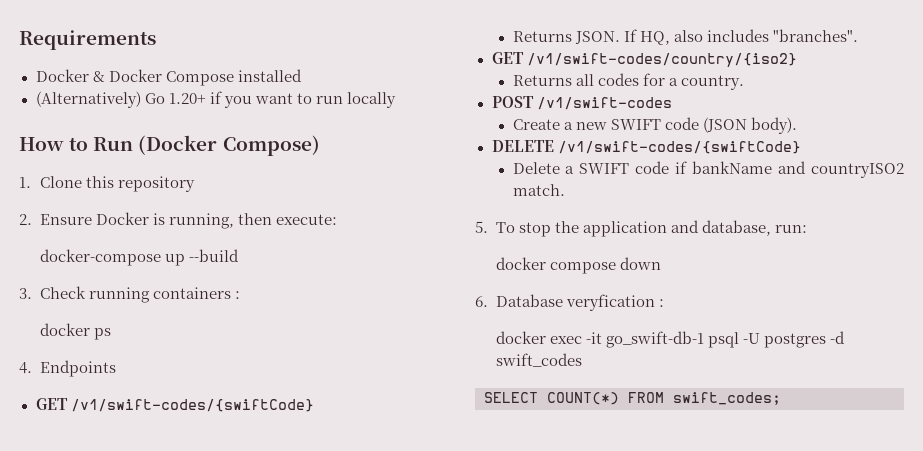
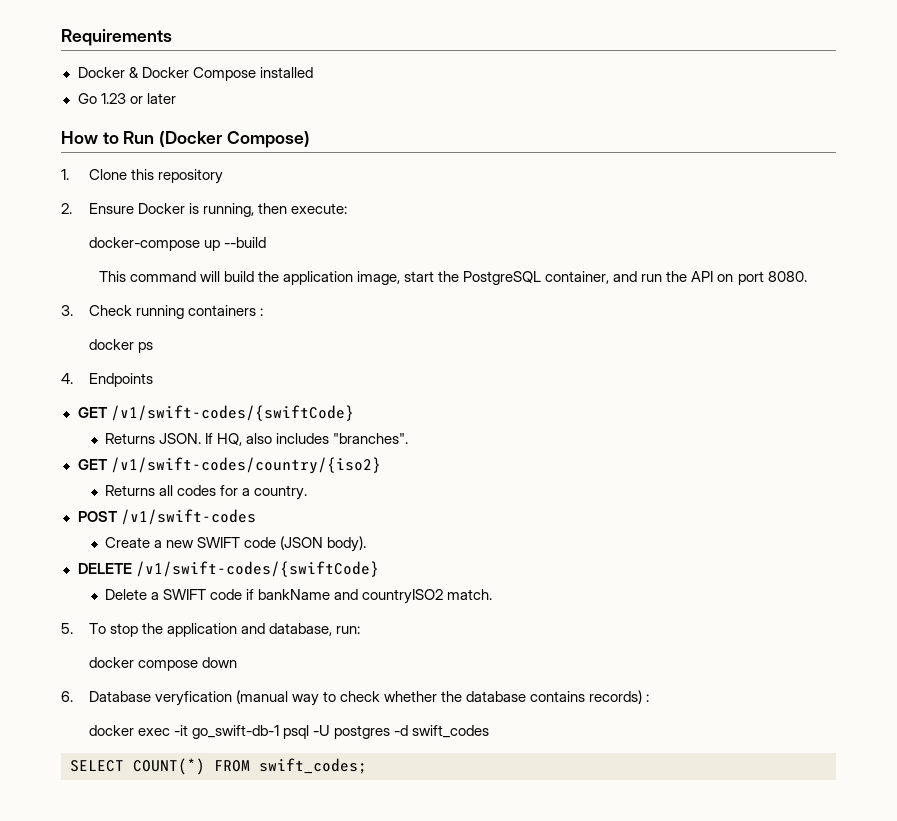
- (Alternatively) Go 1.20+ if you want to run locally
+ Go 1.23 or later
+ This command will build the application image, start the PostgreSQL container, and run the API on port 8080.
- 6. Database veryfication :
+ 6. Database veryfication (manual way to check whether the database contains records) :

